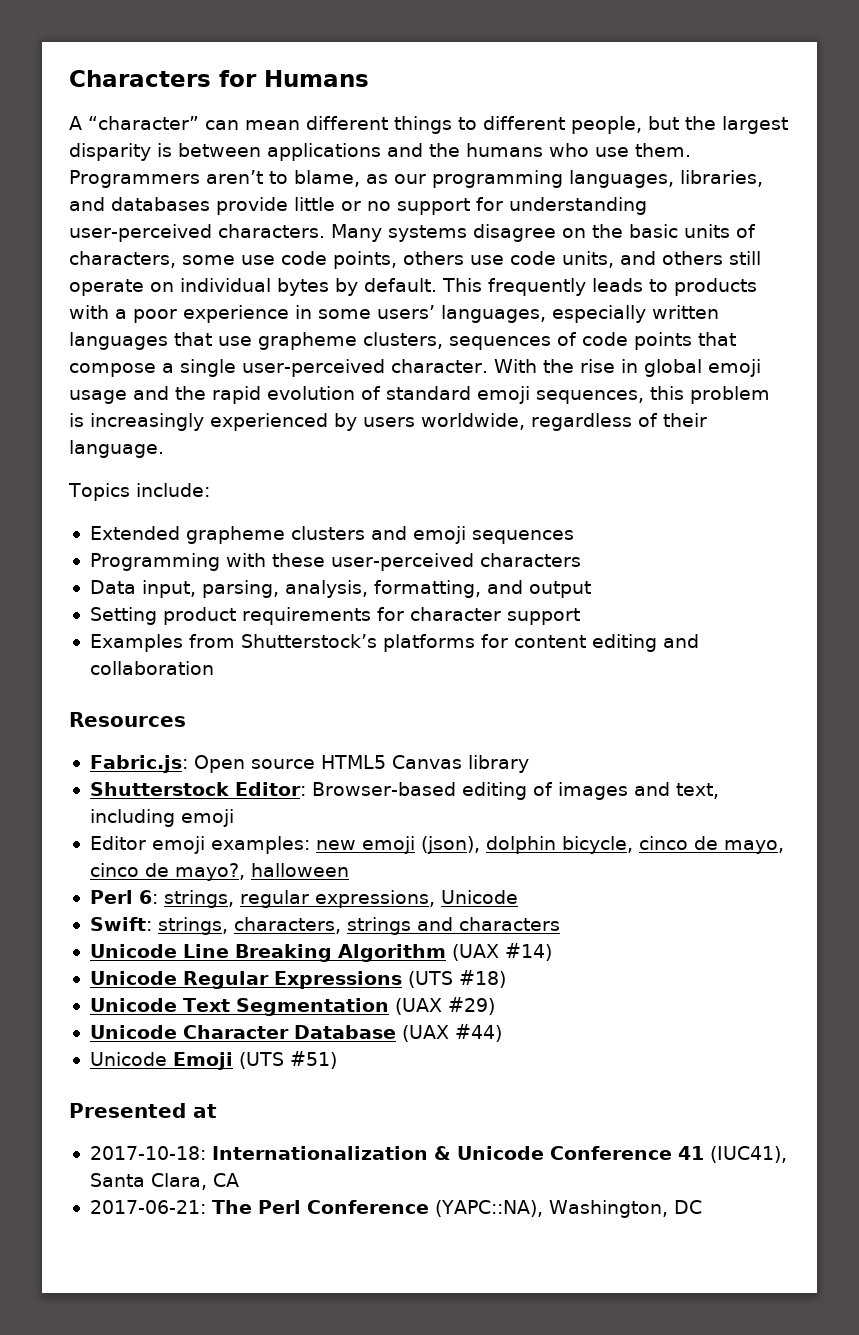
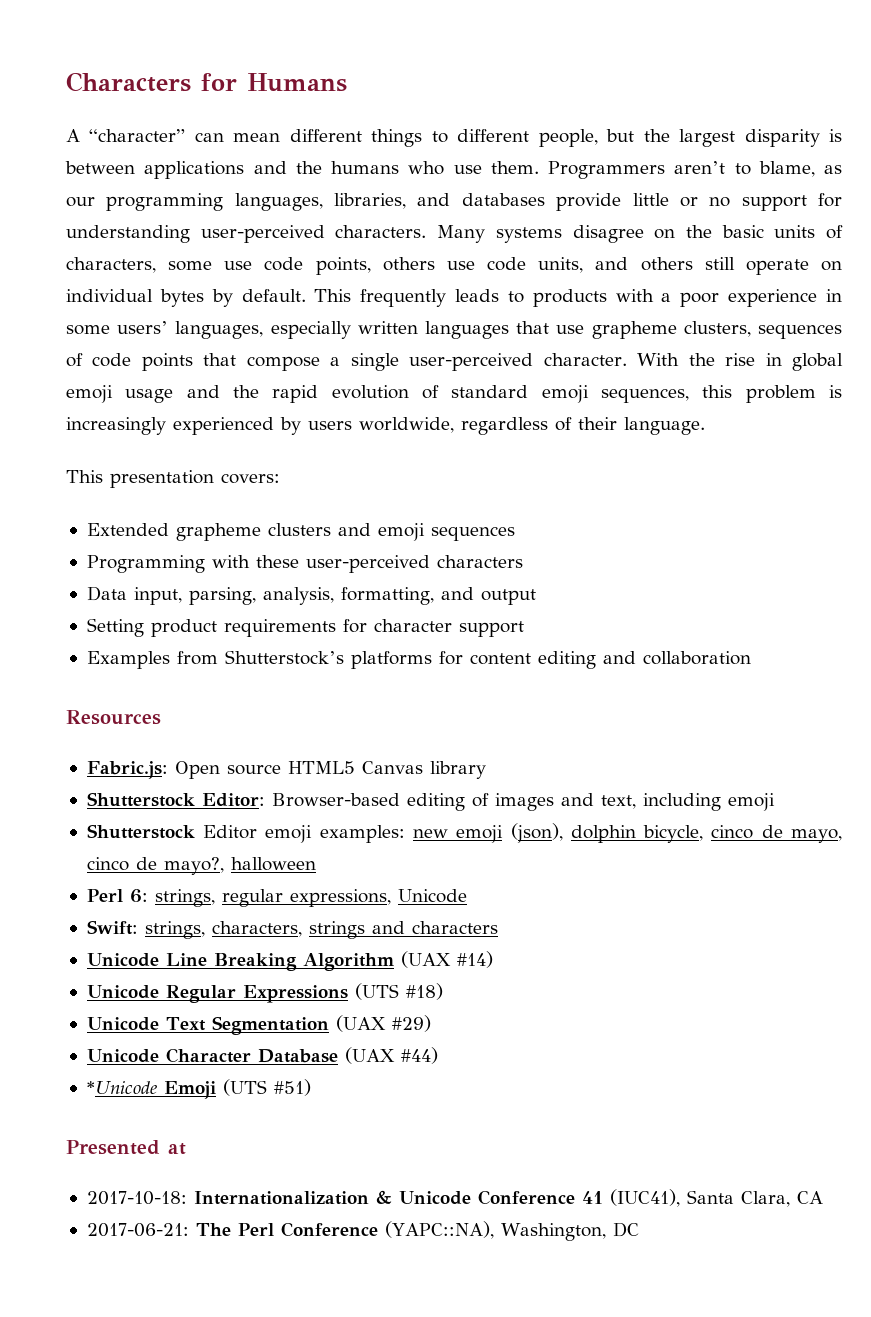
- Topics include:
+ This presentation covers:
- Editor emoji examples: new emoji (json), dolphin bicycle, cinco de mayo, cinco de mayo?, halloween
+ Shutterstock Editor emoji examples: new emoji (json), dolphin bicycle, cinco de mayo, cinco de mayo?, halloween
- Unicode Emoji (UTS #51)
+ *Unicode Emoji (UTS #51)

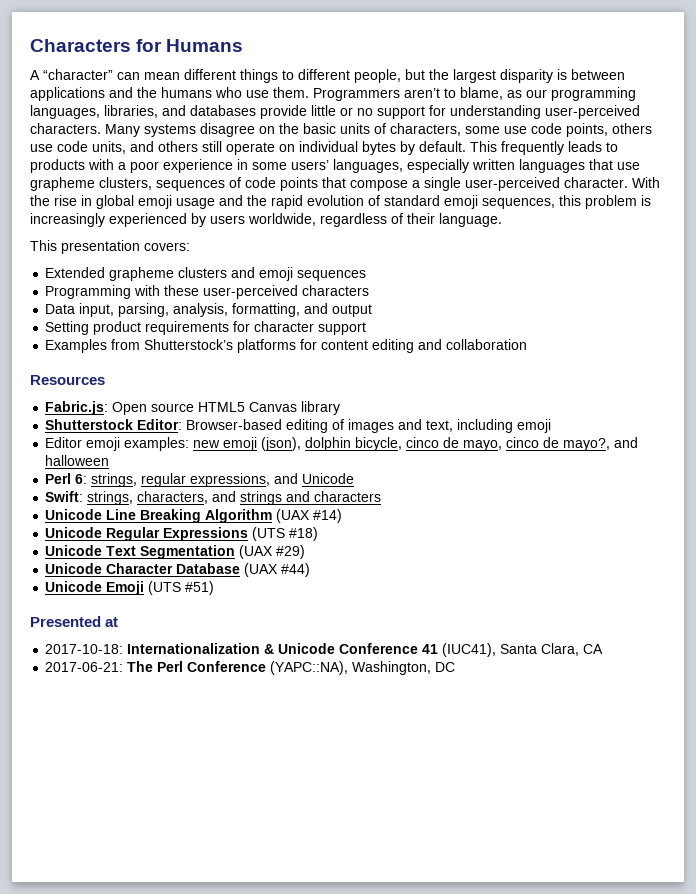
- Shutterstock Editor emoji examples: new emoji (json), dolphin bicycle, cinco de mayo, cinco de mayo?, halloween
+ Editor emoji examples: new emoji (json), dolphin bicycle, cinco de mayo, cinco de mayo?, and halloween
- Perl 6: strings, regular expressions, Unicode
+ Perl 6: strings, regular expressions, and Unicode
- Swift: strings, characters, strings and characters
+ Swift: strings, characters, and strings and characters
- *Unicode Emoji (UTS #51)
+ Unicode Emoji (UTS #51)

